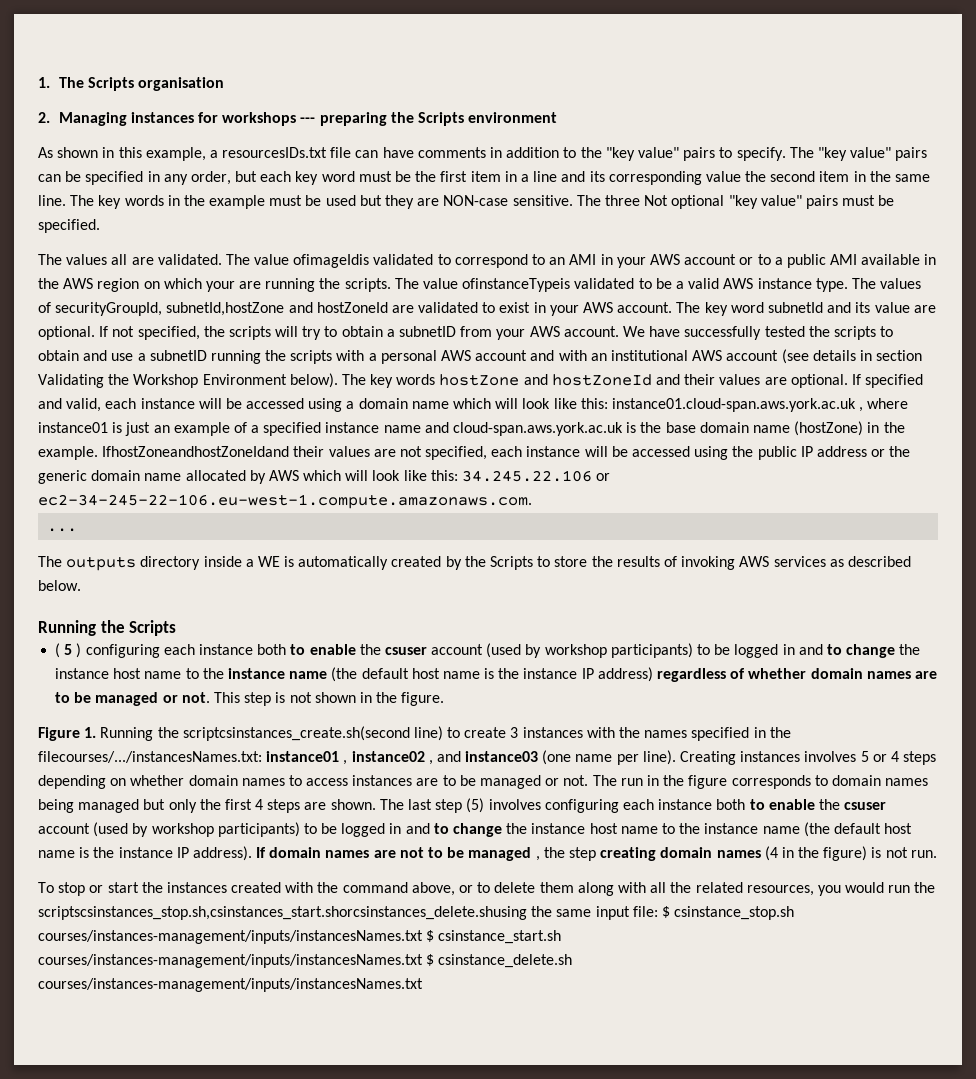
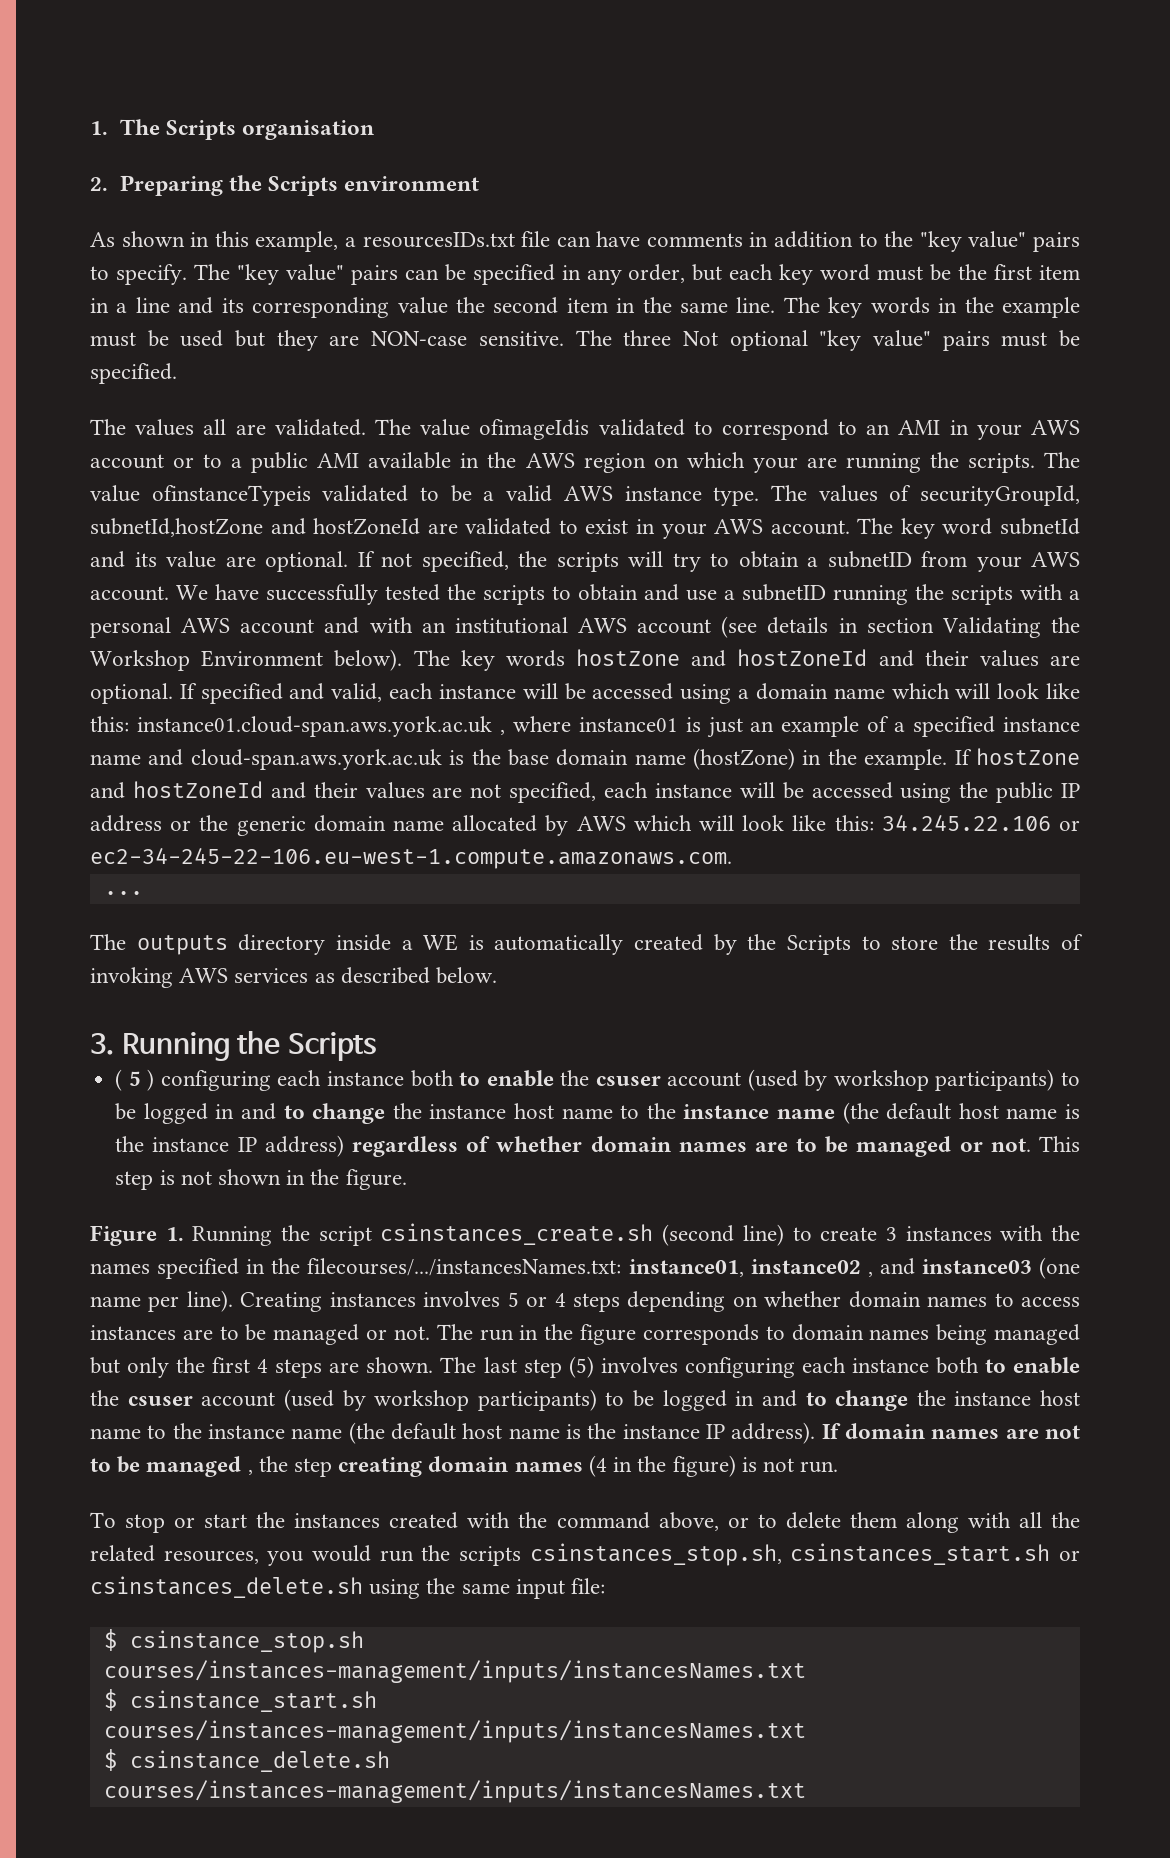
- 2. Managing instances for workshops --- preparing the Scripts environment
+ 2. Preparing the Scripts environment
- IfhostZoneandhostZoneIdand their values are not specified, each instance will be accessed using the public IP address or the generic domain name allocated by AWS which will look like this: 34.245.22.106 or ec2-34-245-22-106.eu-west-1.compute.amazonaws.com.
+ If hostZone and hostZoneId and their values are not specified, each instance will be accessed using the public IP address or the generic domain name allocated by AWS which will look like this: 34.245.22.106 or ec2-34-245-22-106.eu-west-1.compute.amazonaws.com.
- Running the Scripts
+ 3. Running the Scripts
- Figure 1. Running the scriptcsinstances_create.sh(second line) to create 3 instances with the names specified in the filecourses/.../instancesNames.txt: instance01 , instance02 , and instance03 (one name per line).
+ Figure 1. Running the script csinstances_create.sh (second line) to create 3 instances with the names specified in the filecourses/.../instancesNames.txt: instance01, instance02 , and instance03 (one name per line).
- To stop or start the instances created with the command above, or to delete them along with all the related resources, you would run the scriptscsinstances_stop.sh,csinstances_start.shorcsinstances_delete.shusing the same input file: $ csinstance_stop.sh courses/instances-management/inputs/instancesNames.txt $ csinstance_start.sh courses/instances-management/inputs/instancesNames.txt $ csinstance_delete.sh courses/instances-management/inputs/instancesNames.txt
+ To stop or start the instances created with the command above, or to delete them along with all the related resources, you would run the scripts csinstances_stop.sh, csinstances_start.sh or csinstances_delete.sh using the same input file:
+ $ csinstance_stop.sh courses/instances-management/inputs/instancesNames.txt
+ $ csinstance_start.sh courses/instances-management/inputs/instancesNames.txt
+ $ csinstance_delete.sh courses/instances-management/inputs/instancesNames.txt

